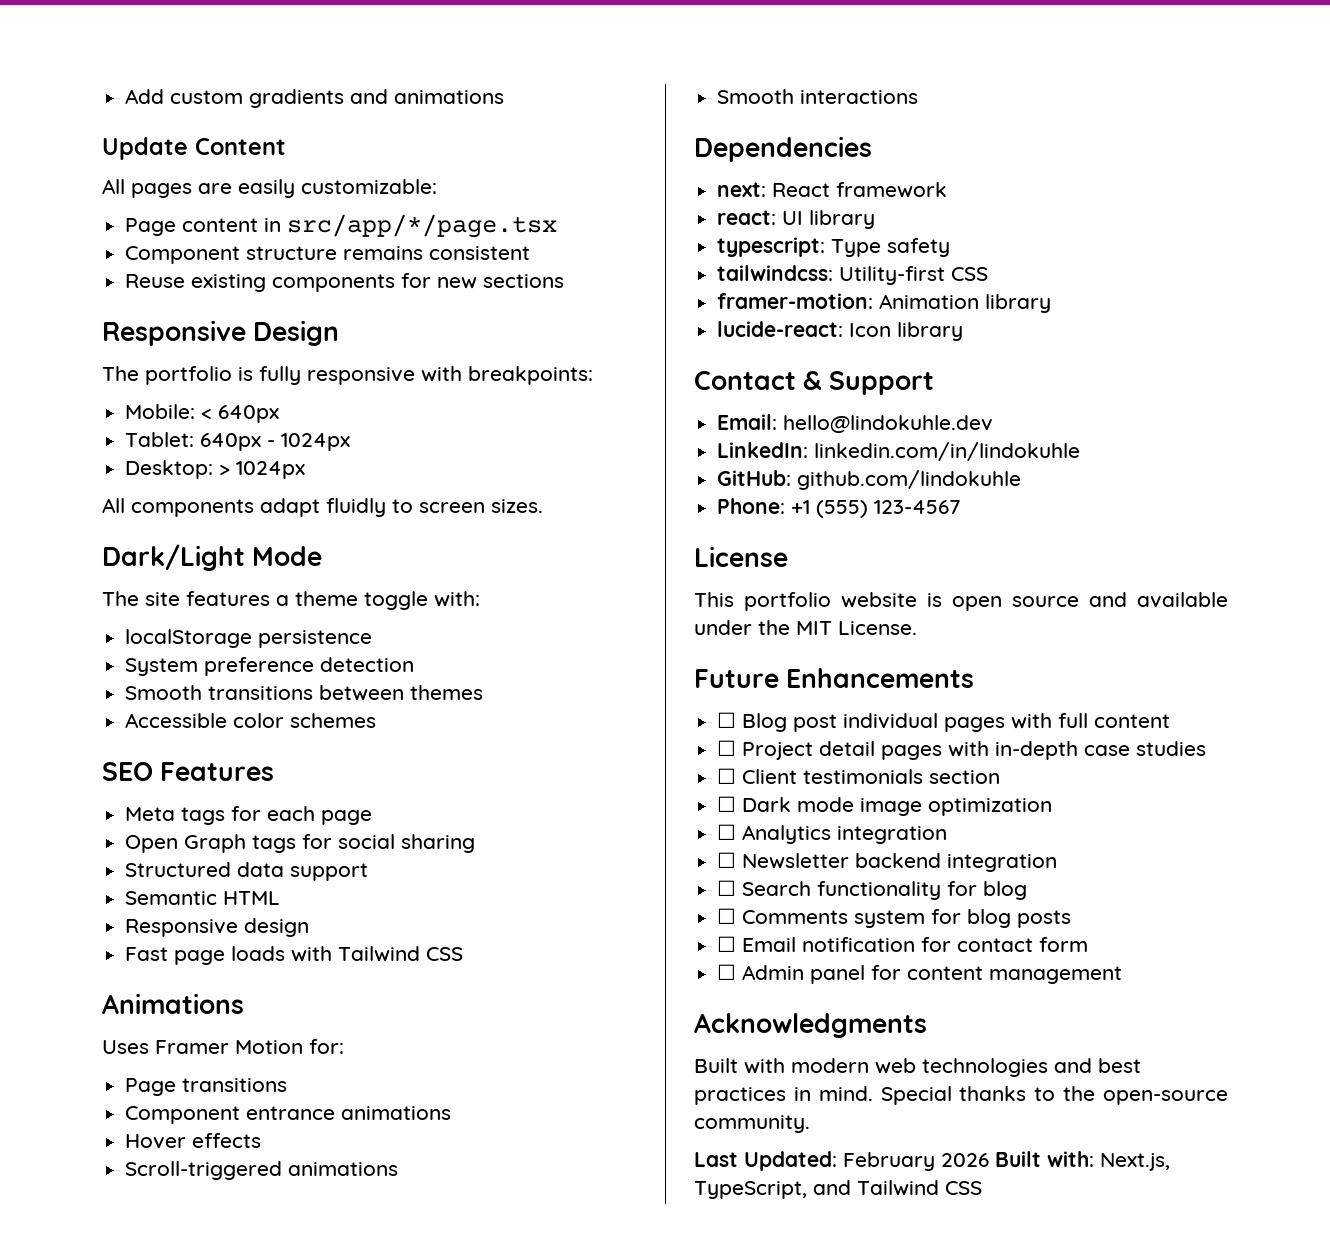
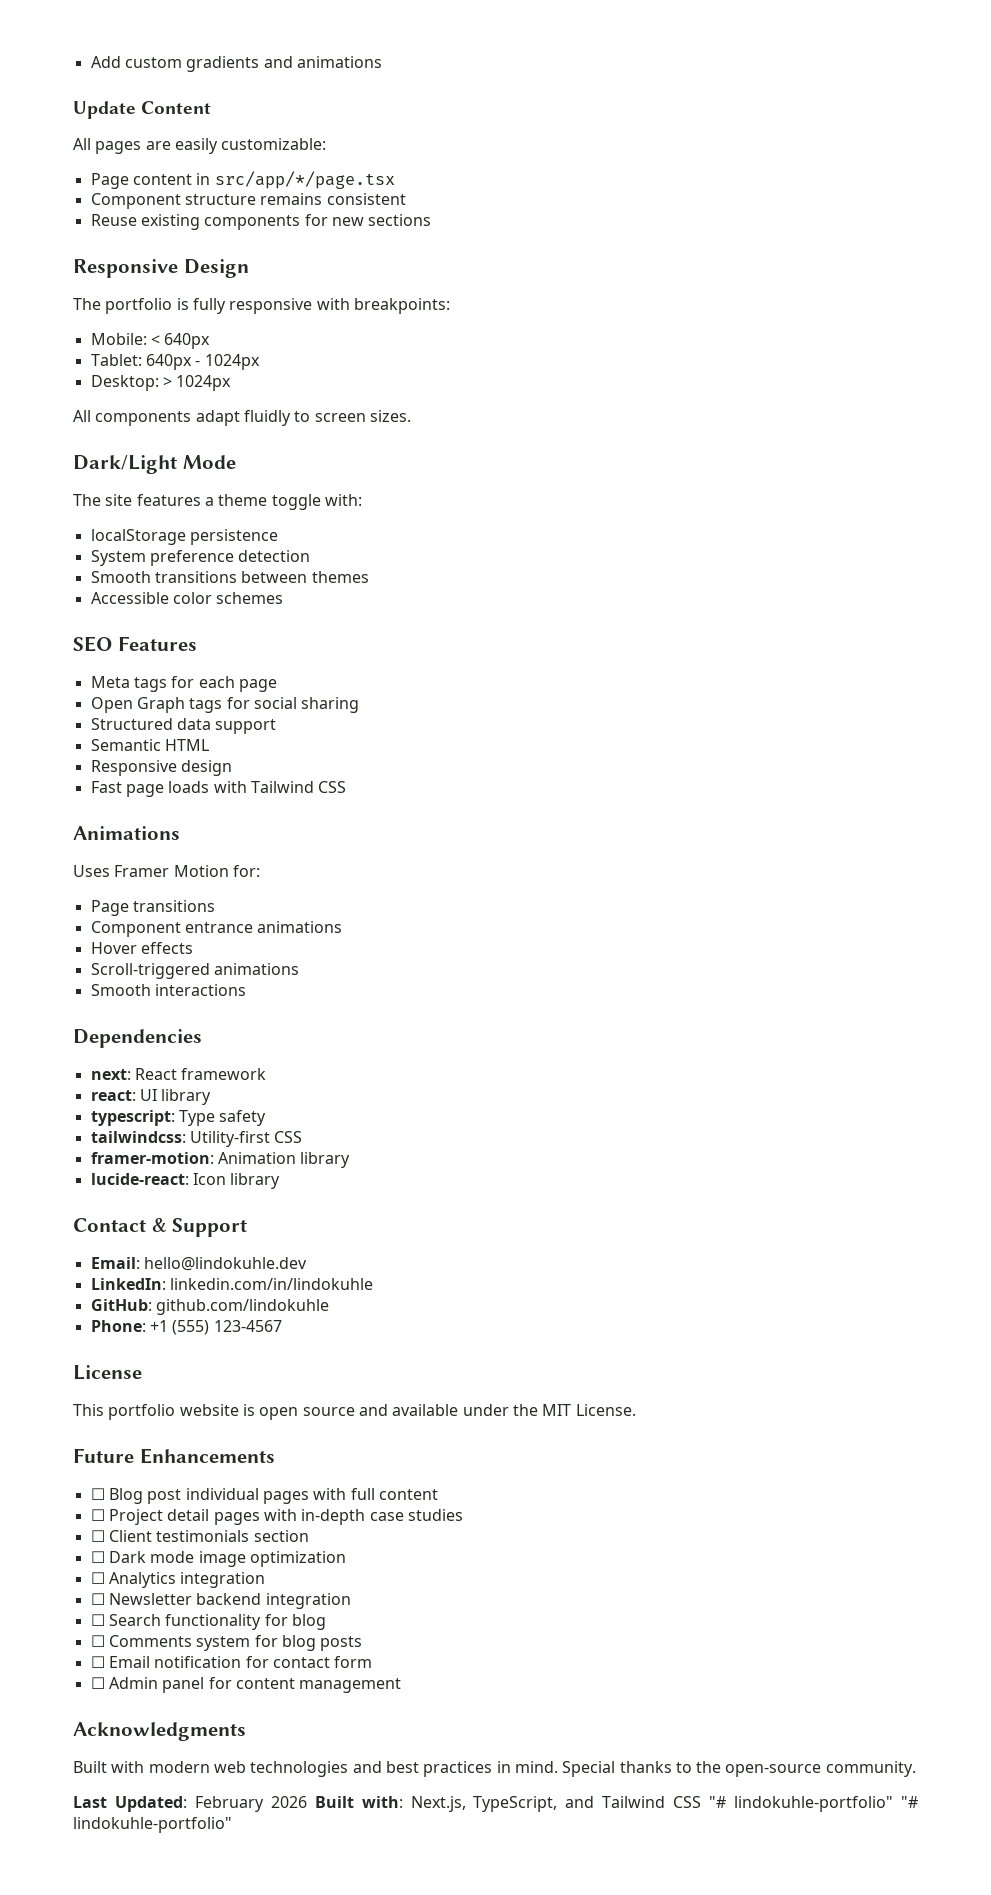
- Last Updated: February 2026 Built with: Next.js, TypeScript, and Tailwind CSS
+ Last Updated: February 2026 Built with: Next.js, TypeScript, and Tailwind CSS "# lindokuhle-portfolio" "# lindokuhle-portfolio"

